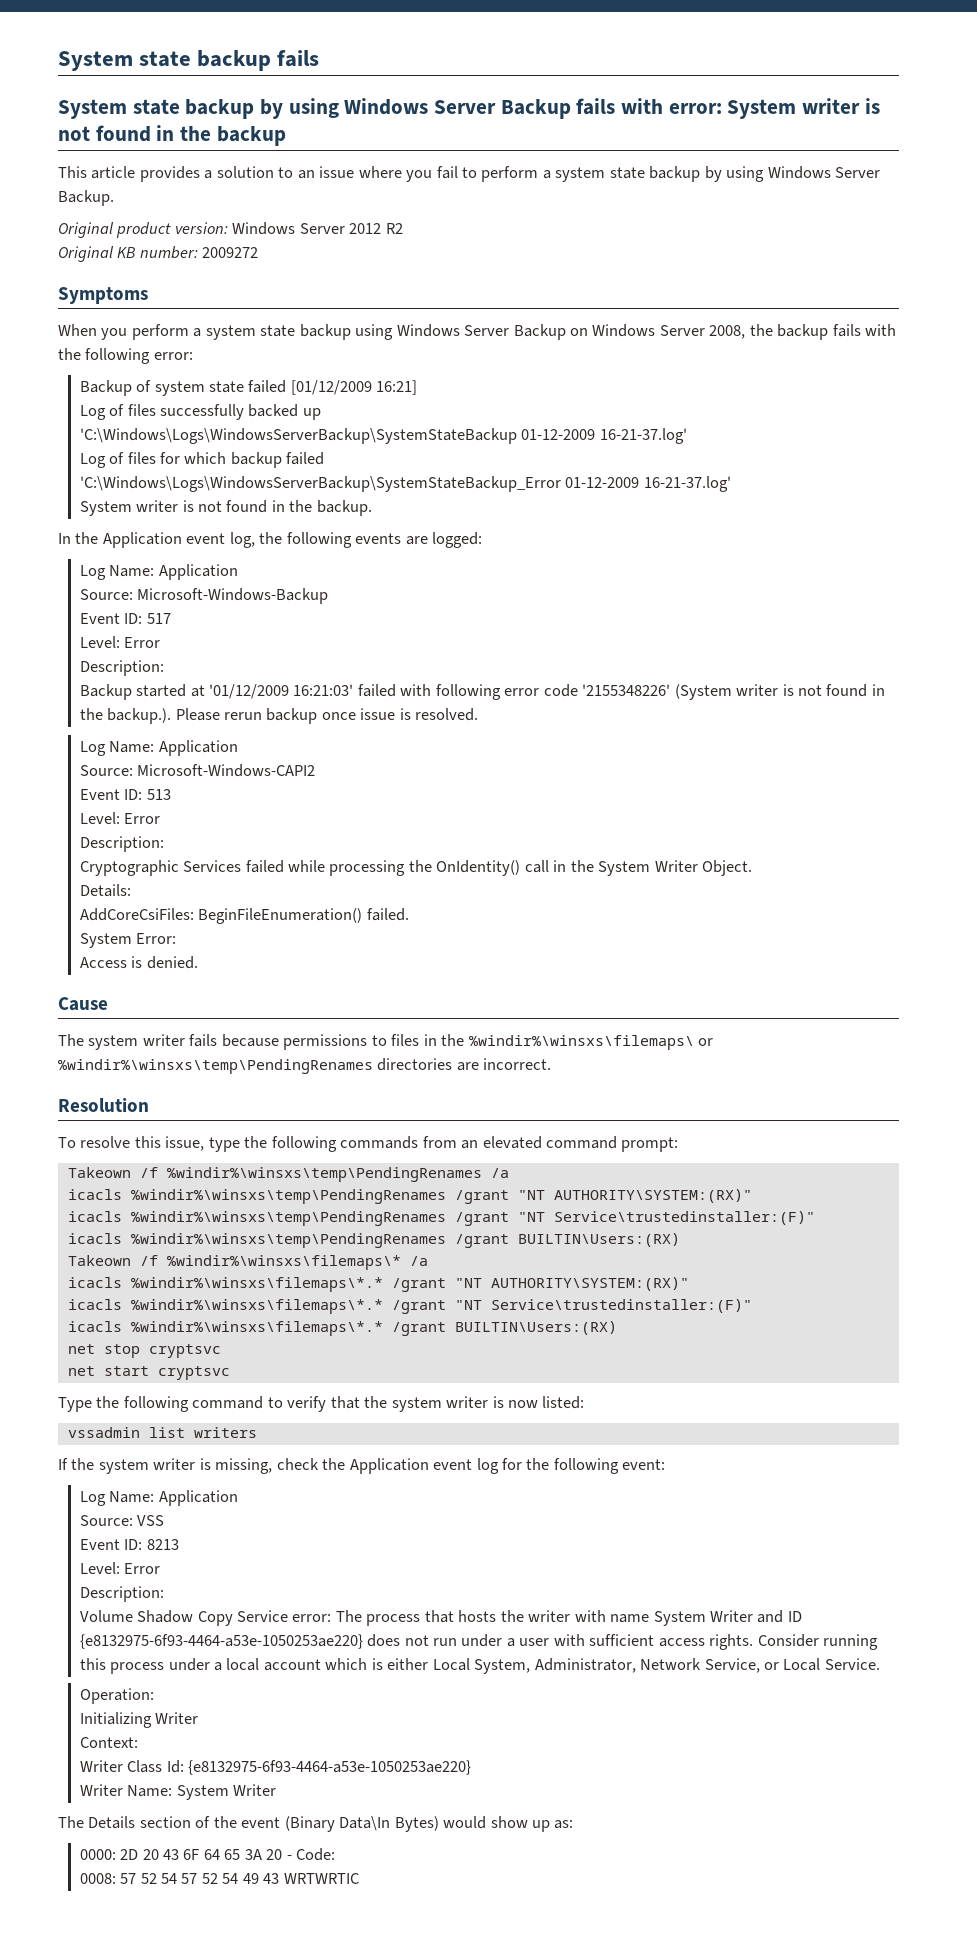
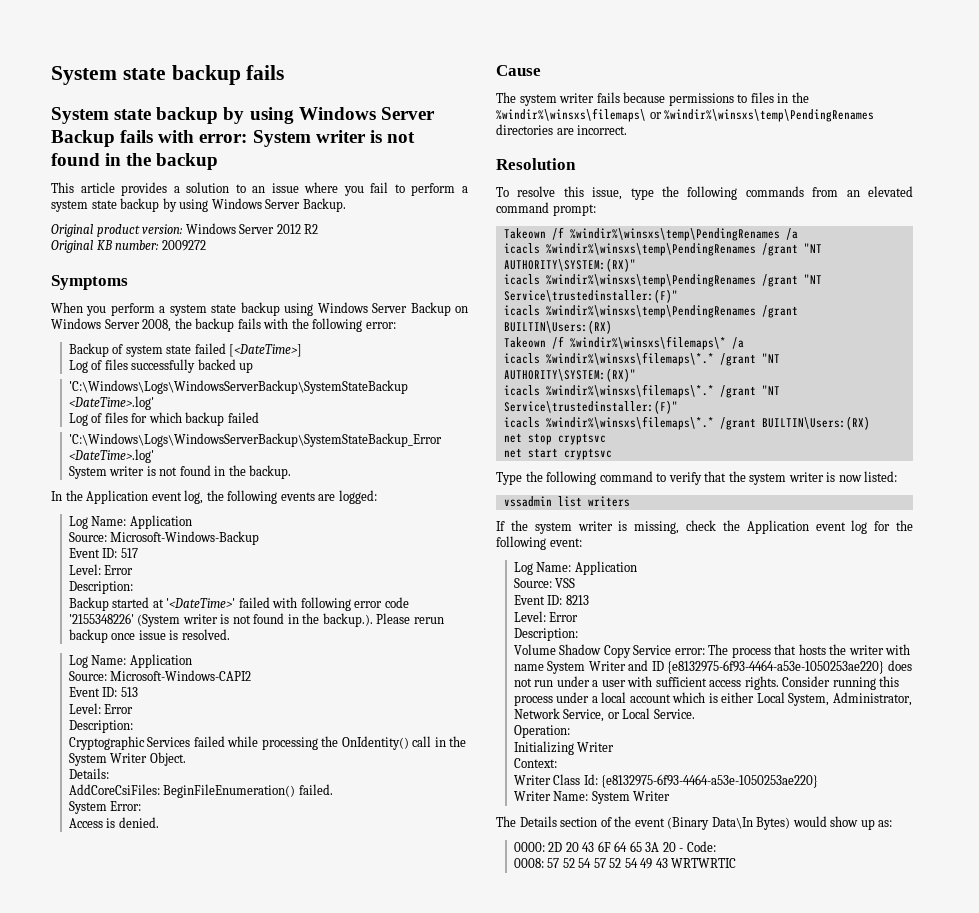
- Backup of system state failed [01/12/2009 16:21]
+ Backup of system state failed [<DateTime>]
- 'C:\Windows\Logs\WindowsServerBackup\SystemStateBackup 01-12-2009 16-21-37.log'
+ 'C:\Windows\Logs\WindowsServerBackup\SystemStateBackup <DateTime>.log'
- 'C:\Windows\Logs\WindowsServerBackup\SystemStateBackup_Error 01-12-2009 16-21-37.log'
+ 'C:\Windows\Logs\WindowsServerBackup\SystemStateBackup_Error <DateTime>.log'
- Backup started at '01/12/2009 16:21:03' failed with following error code '2155348226' (System writer is not found in the backup.). Please rerun backup once issue is resolved.
+ Backup started at '<DateTime>' failed with following error code '2155348226' (System writer is not found in the backup.). Please rerun backup once issue is resolved.

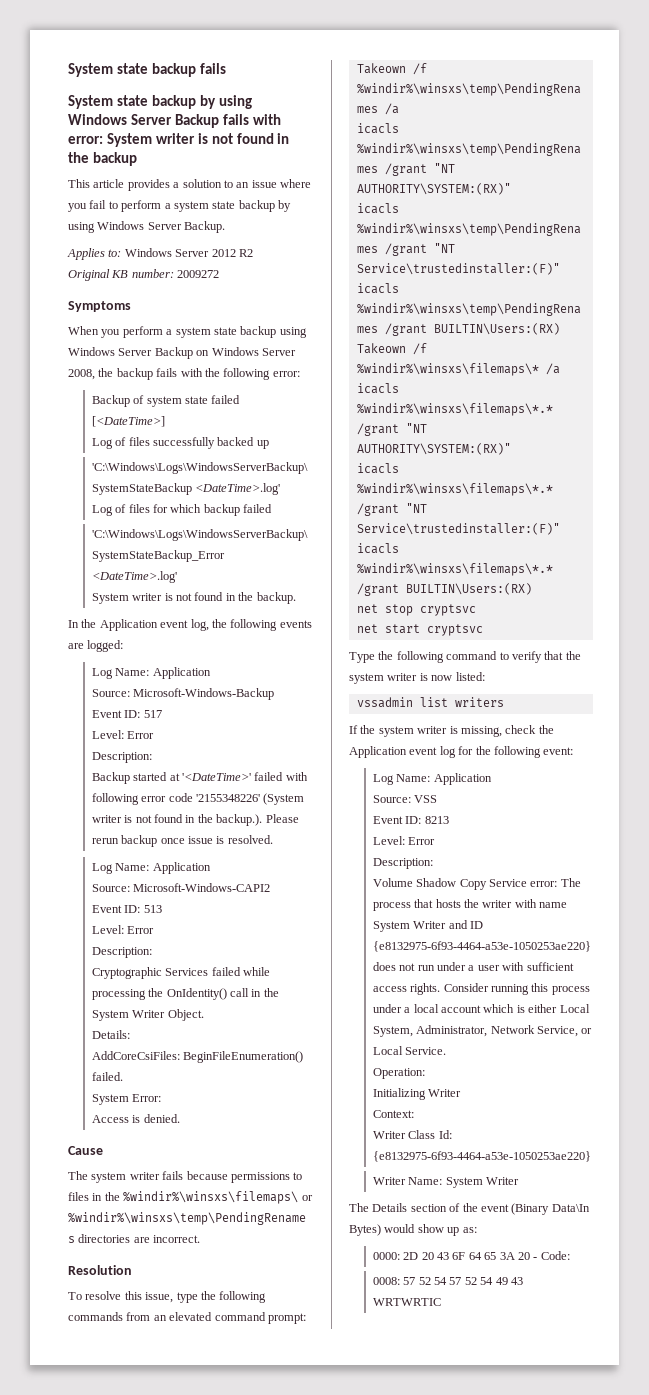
- Original product version: Windows Server 2012 R2
+ Applies to: Windows Server 2012 R2

